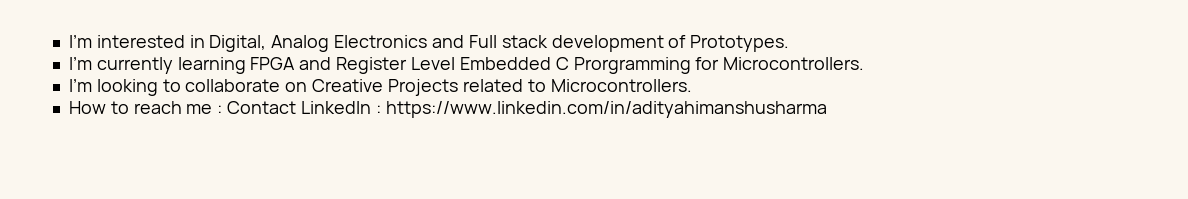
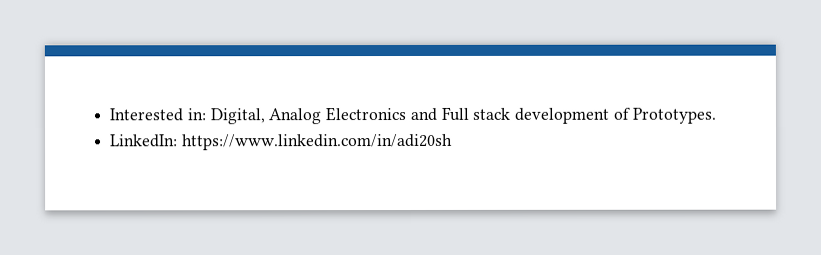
- I’m interested in Digital, Analog Electronics and Full stack development of Prototypes.
+ Interested in: Digital, Analog Electronics and Full stack development of Prototypes.
- I’m currently learning FPGA and Register Level Embedded C Prorgramming for Microcontrollers.
- I’m looking to collaborate on Creative Projects related to Microcontrollers.
- How to reach me : Contact LinkedIn : https://www.linkedin.com/in/adityahimanshusharma
+ LinkedIn: https://www.linkedin.com/in/adi20sh

